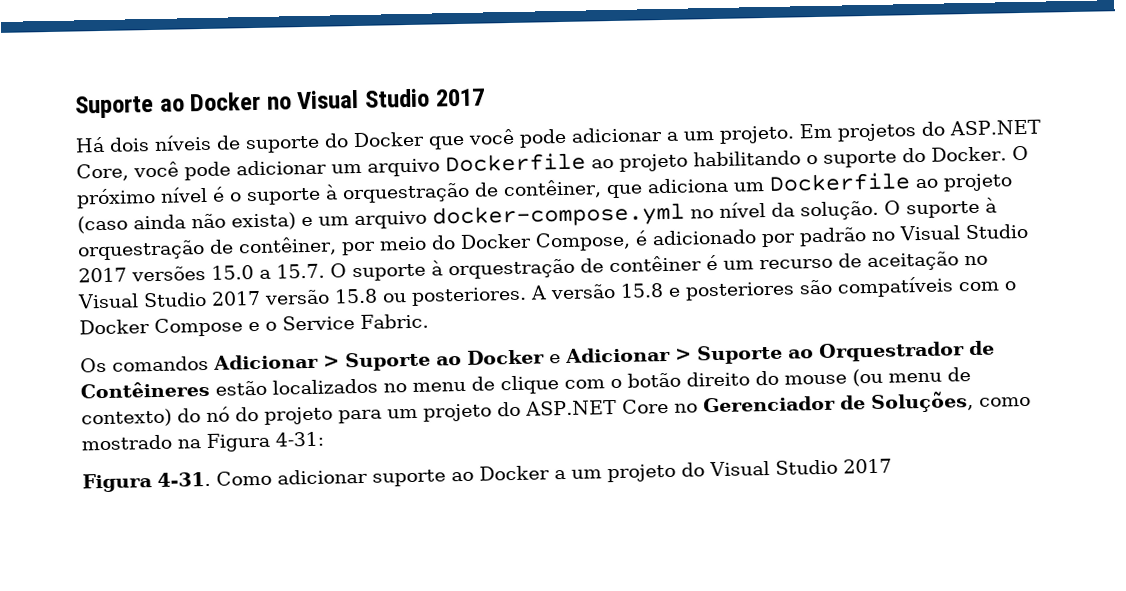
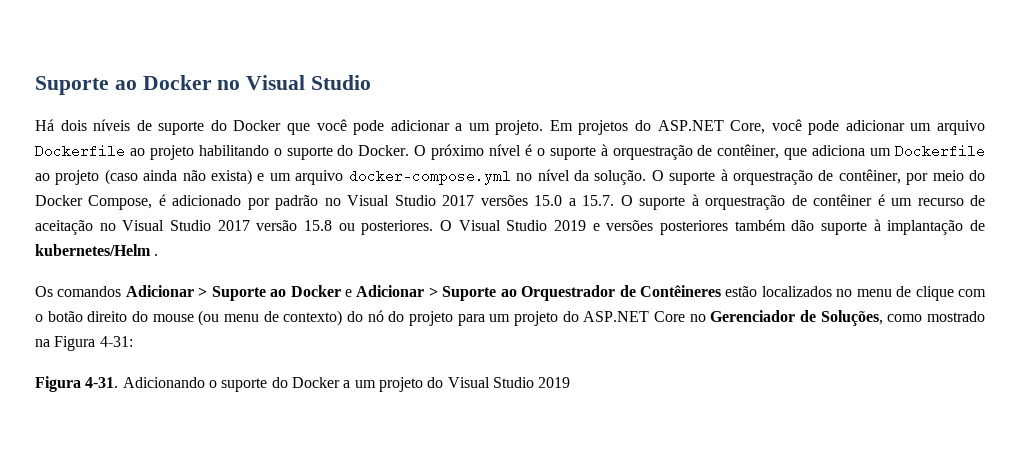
- Suporte ao Docker no Visual Studio 2017
+ Suporte ao Docker no Visual Studio
- A versão 15.8 e posteriores são compatíveis com o Docker Compose e o Service Fabric.
+ O Visual Studio 2019 e versões posteriores também dão suporte à implantação de kubernetes/Helm .
- Como adicionar suporte ao Docker a um projeto do Visual Studio 2017
+ Adicionando o suporte do Docker a um projeto do Visual Studio 2019

